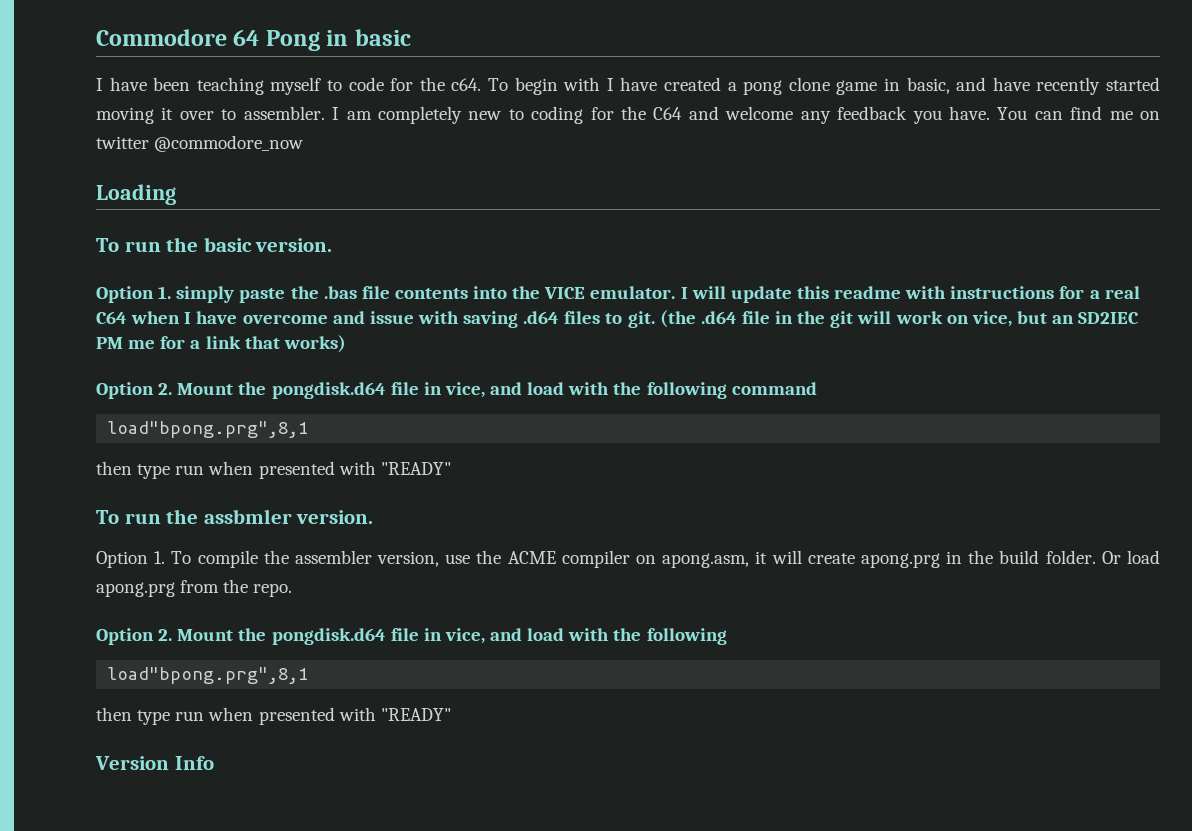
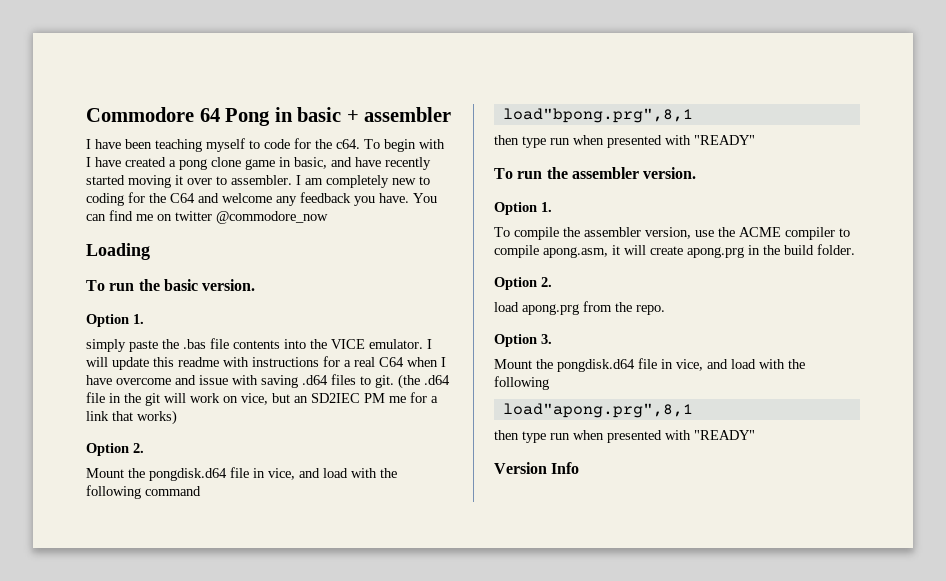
- Commodore 64 Pong in basic
+ Commodore 64 Pong in basic + assembler
  To run the basic version.
- Option 1. simply paste the .bas file contents into the VICE emulator.
+ Option 1.
+ simply paste the .bas file contents into the VICE emulator.
  (the .d64 file in the git will work on vice, but an SD2IEC PM me for a link that works)
- Option 2. Mount the pongdisk.d64 file in vice, and load with the following command
+ Option 2.
+ Mount the pongdisk.d64 file in vice, and load with the following command
- To run the assbmler version.
- Option 1. To compile the assembler version, use the ACME compiler on apong.asm, it will create apong.prg in the build folder. Or load apong.prg from the repo.
- Option 2. Mount the pongdisk.d64 file in vice, and load with the following
- load"bpong.prg",8,1
+ To run the assembler version.
+ Option 1.
+ To compile the assembler version, use the ACME compiler to compile apong.asm, it will create apong.prg in the build folder.
+ Option 2.
+ load apong.prg from the repo.
+ Option 3.
+ Mount the pongdisk.d64 file in vice, and load with the following
+ load"apong.prg",8,1

